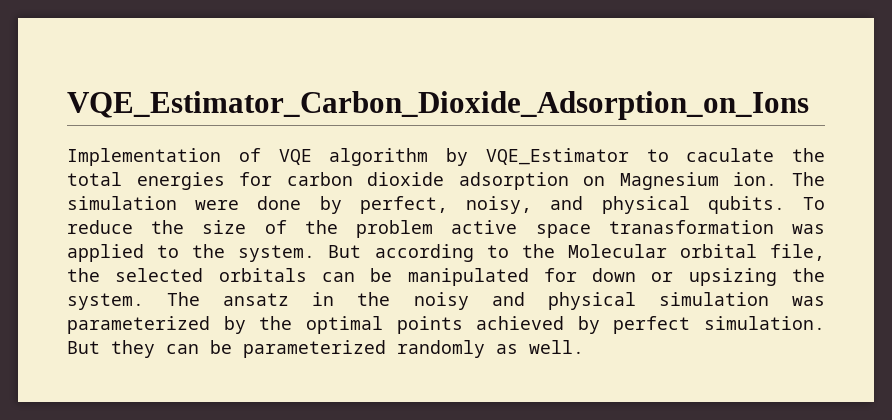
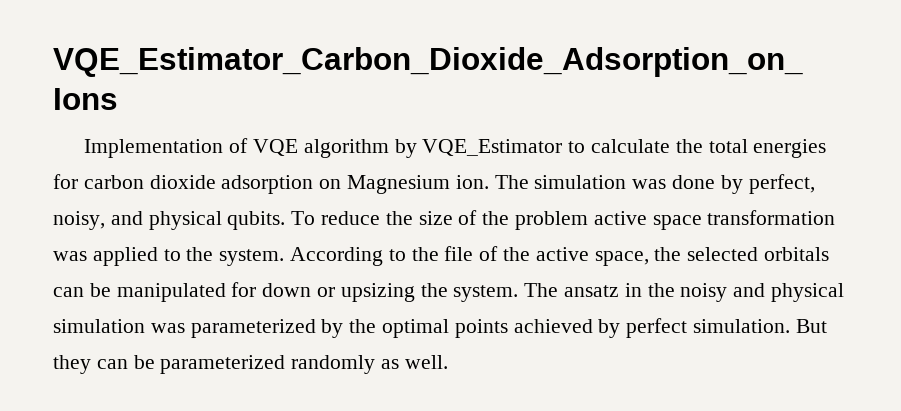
- Implementation of VQE algorithm by VQE_Estimator to caculate the total energies for carbon dioxide adsorption on Magnesium ion.
+ Implementation of VQE algorithm by VQE_Estimator to calculate the total energies for carbon dioxide adsorption on Magnesium ion.
- The simulation were done by perfect, noisy, and physical qubits.
+ The simulation was done by perfect, noisy, and physical qubits.
- To reduce the size of the problem active space tranasformation was applied to the system.
+ To reduce the size of the problem active space transformation was applied to the system.
- But according to the Molecular orbital file, the selected orbitals can be manipulated for down or upsizing the system.
+ According to the file of the active space, the selected orbitals can be manipulated for down or upsizing the system.

